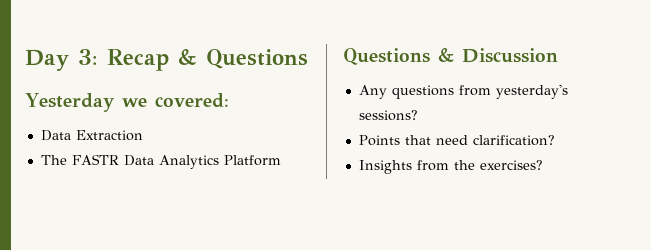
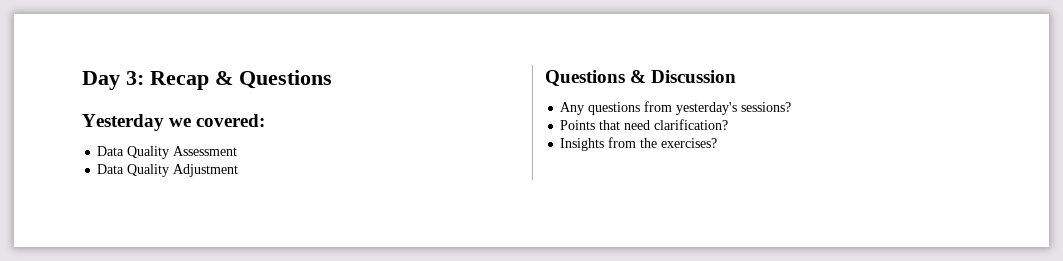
- Data Extraction
- The FASTR Data Analytics Platform
+ Data Quality Assessment
+ Data Quality Adjustment

